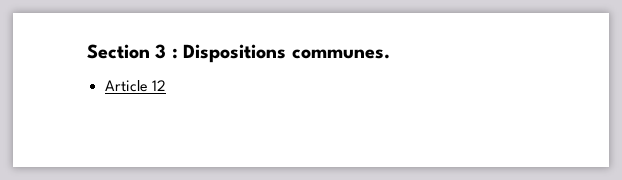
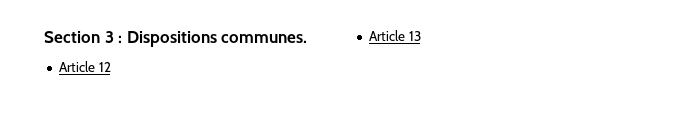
+ Article 13

